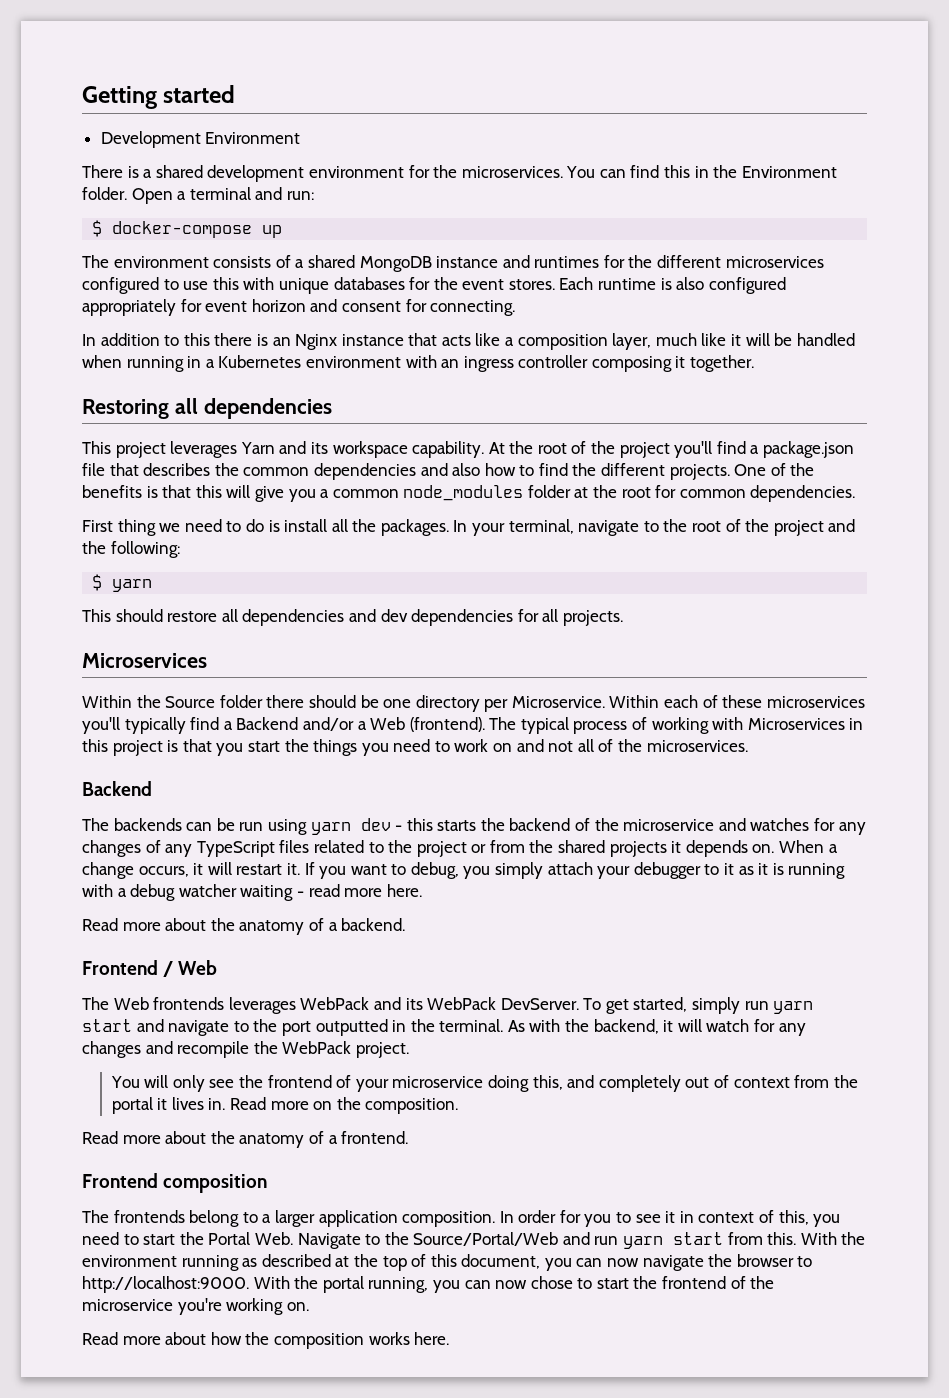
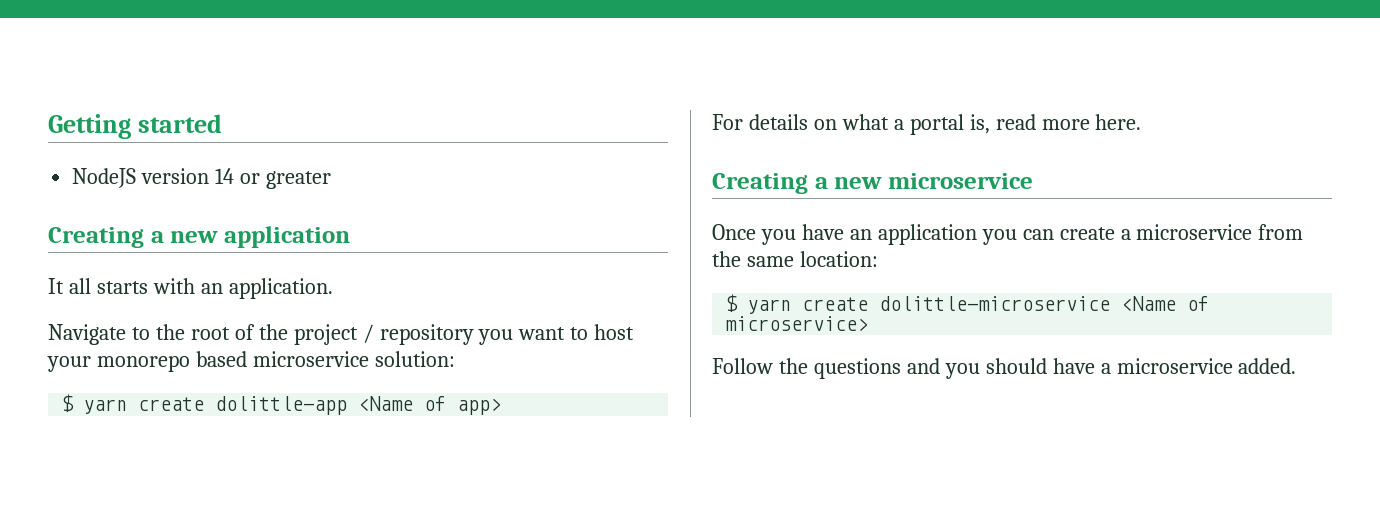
- Development Environment
- There is a shared development environment for the microservices. You can find this in the Environment folder. Open a terminal and run:
- $ docker-compose up
- The environment consists of a shared MongoDB instance and runtimes for the different microservices configured to use this with unique databases for the event stores. Each runtime is also configured appropriately for event horizon and consent for connecting.
- In addition to this there is an Nginx instance that acts like a composition layer, much like it will be handled when running in a Kubernetes environment with an ingress controller composing it together.
- Restoring all dependencies
- This project leverages Yarn and its workspace capability. At the root of the project you'll find a package.json file that describes the common dependencies and also how to find the different projects. One of the benefits is that this will give you a common node_modules folder at the root for common dependencies.
- First thing we need to do is install all the packages. In your terminal, navigate to the root of the project and the following:
- $ yarn
- This should restore all dependencies and dev dependencies for all projects.
- Microservices
- Within the Source folder there should be one directory per Microservice. Within each of these microservices you'll typically find a Backend and/or a Web (frontend). The typical process of working with Microservices in this project is that you start the things you need to work on and not all of the microservices.
- Backend
- The backends can be run using yarn dev - this starts the backend of the microservice and watches for any changes of any TypeScript files related to the project or from the shared projects it depends on. When a change occurs, it will restart it. If you want to debug, you simply attach your debugger to it as it is running with a debug watcher waiting - read more here.
- Read more about the anatomy of a backend.
- Frontend / Web
- The Web frontends leverages WebPack and its WebPack DevServer. To get started, simply run yarn start and navigate to the port outputted in the terminal. As with the backend, it will watch for any changes and recompile the WebPack project.
- You will only see the frontend of your microservice doing this, and completely out of context from the portal it lives in. Read more on the composition.
- Read more about the anatomy of a frontend.
- Frontend composition
- The frontends belong to a larger application composition. In order for you to see it in context of this, you need to start the Portal Web. Navigate to the Source/Portal/Web and run yarn start from this. With the environment running as described at the top of this document, you can now navigate the browser to http://localhost:9000. With the portal running, you can now chose to start the frontend of the microservice you're working on.
- Read more about how the composition works here.
+ NodeJS version 14 or greater
+ Creating a new application
+ It all starts with an application.
+ Navigate to the root of the project / repository you want to host your monorepo based microservice solution:
+ $ yarn create dolittle-app <Name of app>
+ For details on what a portal is, read more here.
+ Creating a new microservice
+ Once you have an application you can create a microservice from the same location:
+ $ yarn create dolittle-microservice <Name of microservice>
+ Follow the questions and you should have a microservice added.

